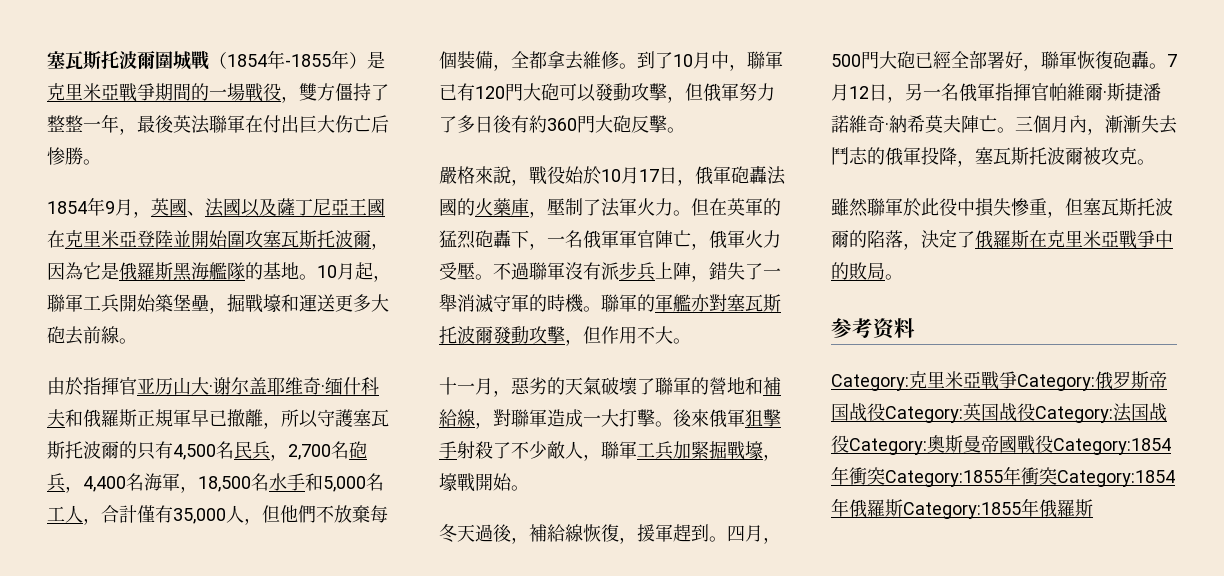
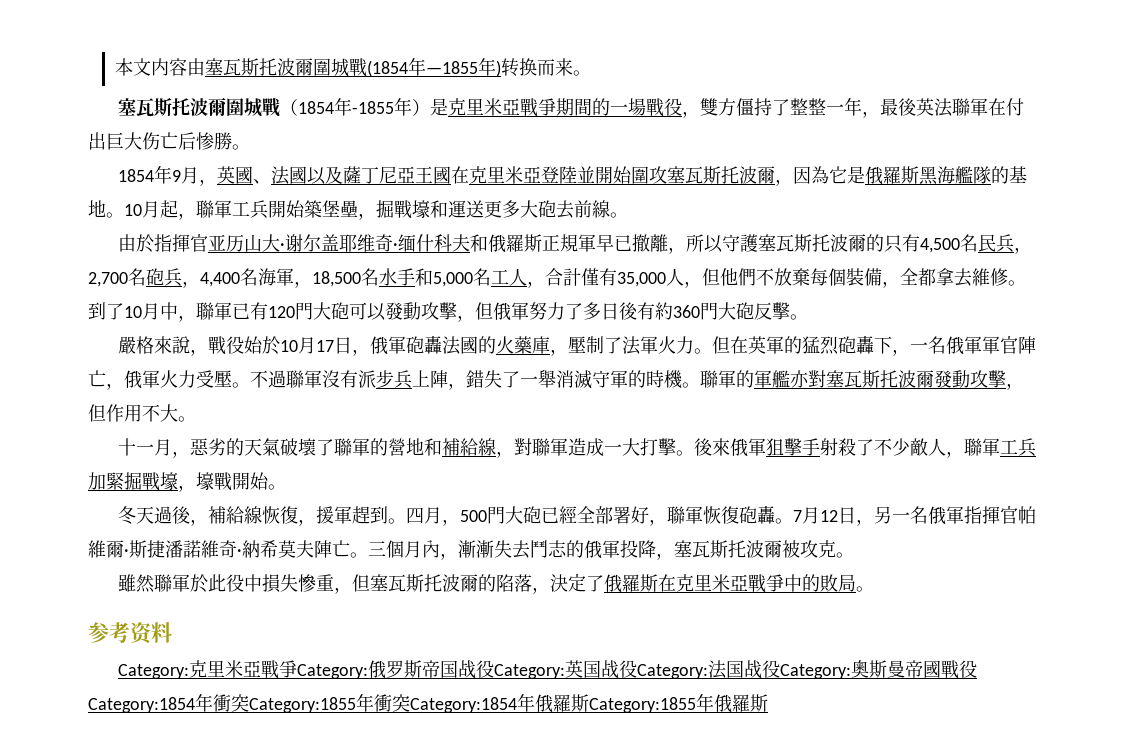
+ 本文内容由塞瓦斯托波爾圍城戰(1854年—1855年)转换而来。

